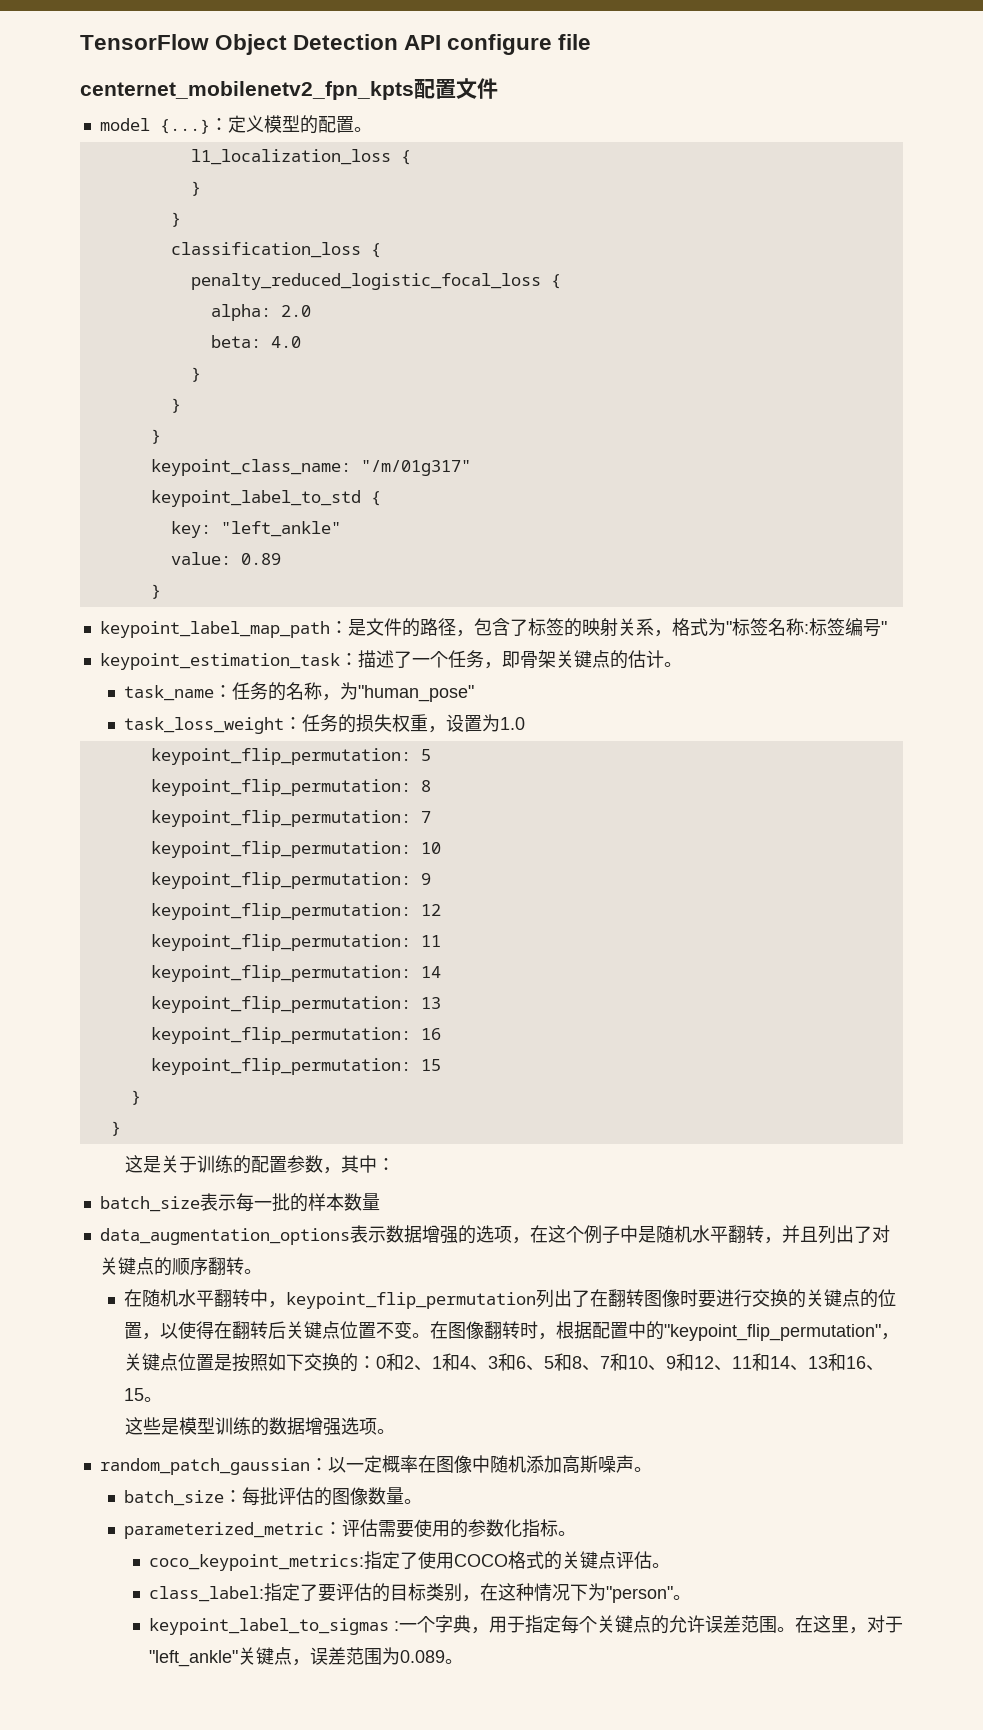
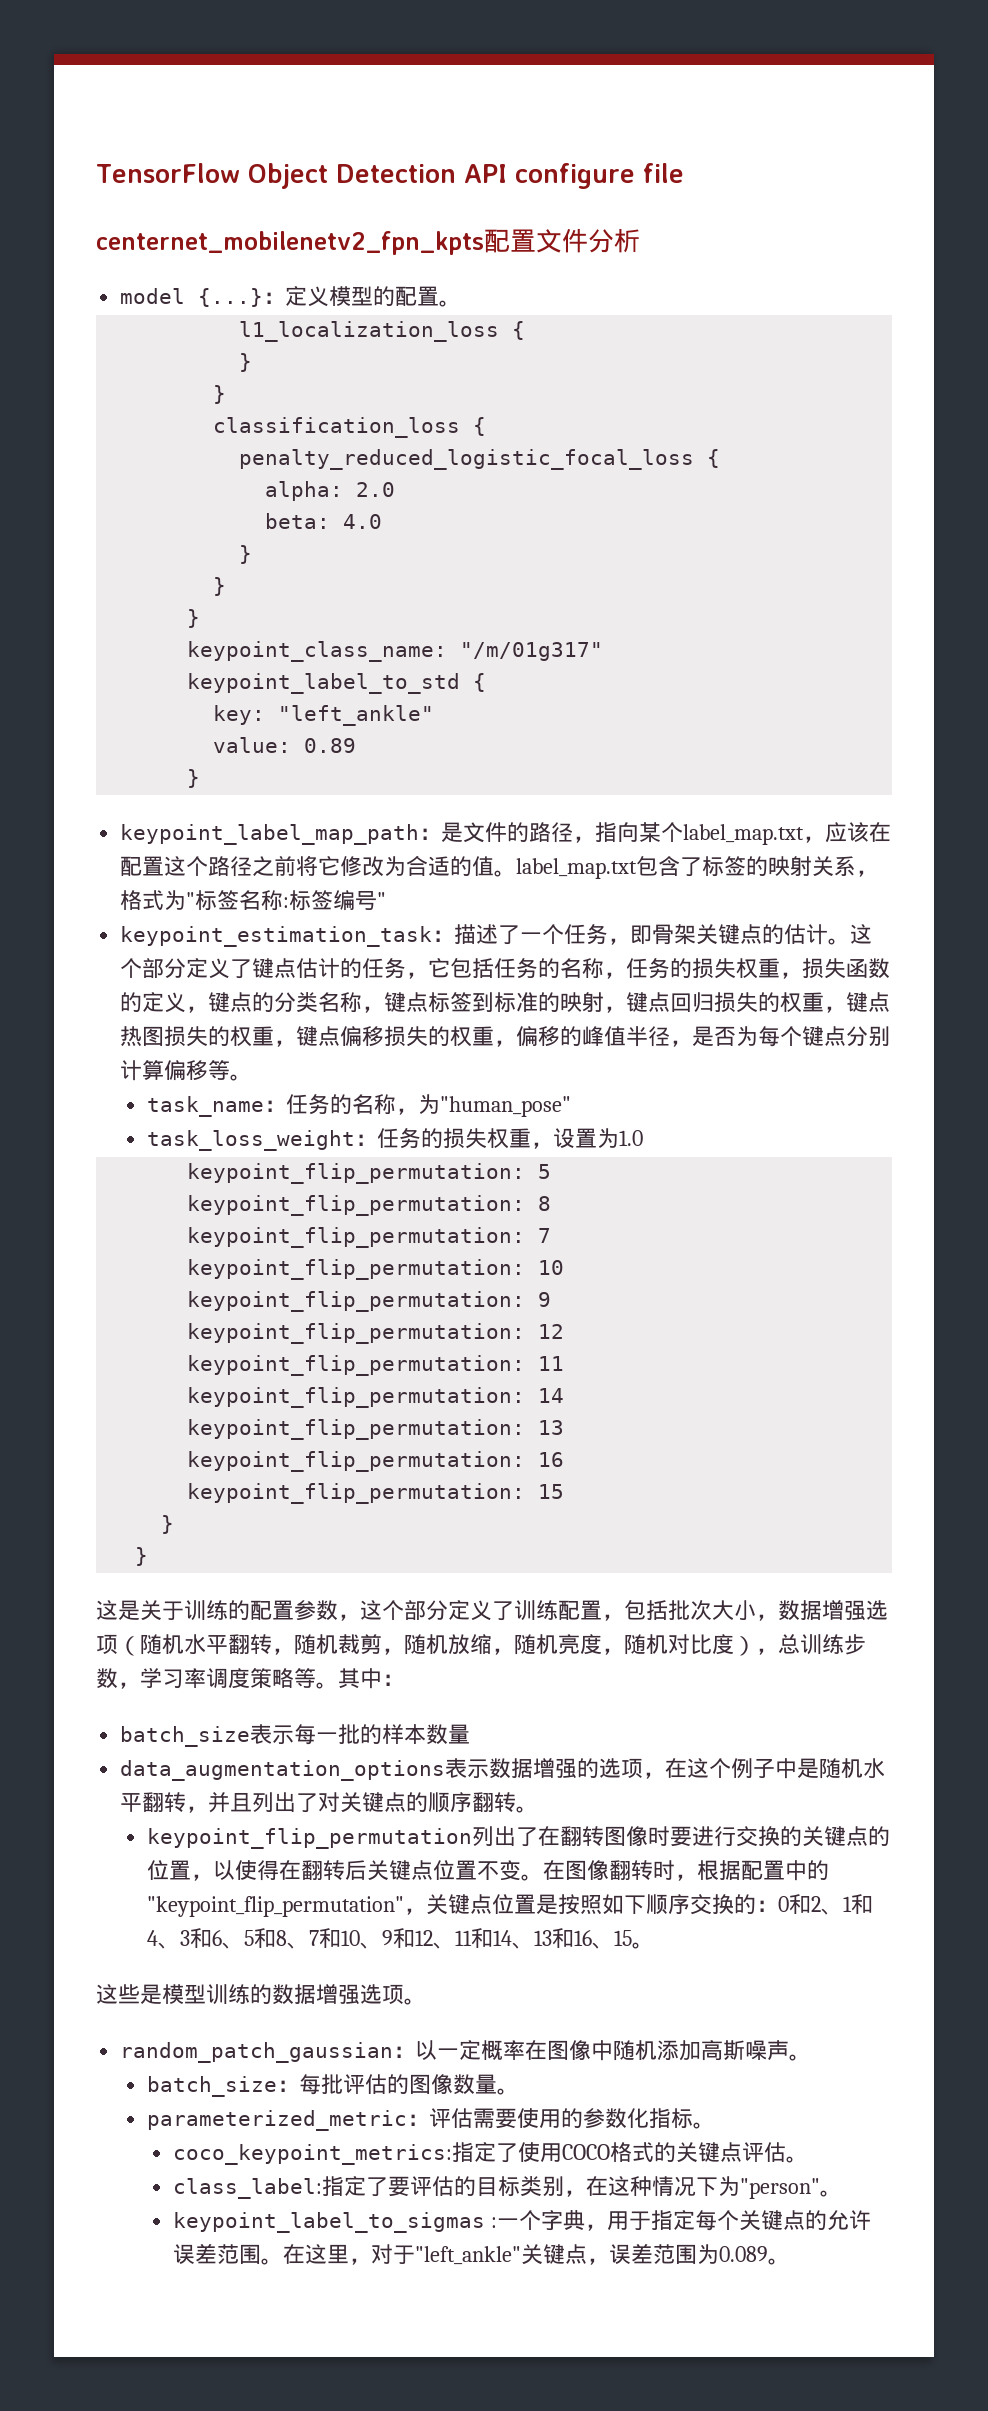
- centernet_mobilenetv2_fpn_kpts配置文件
+ centernet_mobilenetv2_fpn_kpts配置文件分析
- keypoint_label_map_path：是文件的路径，包含了标签的映射关系，格式为"标签名称:标签编号"
+ keypoint_label_map_path：是文件的路径，指向某个label_map.txt，应该在配置这个路径之前将它修改为合适的值。label_map.txt包含了标签的映射关系，格式为"标签名称:标签编号"
+ 这个部分定义了键点估计的任务，它包括任务的名称，任务的损失权重，损失函数的定义，键点的分类名称，键点标签到标准的映射，键点回归损失的权重，键点热图损失的权重，键点偏移损失的权重，偏移的峰值半径，是否为每个键点分别计算偏移等。
- 这是关于训练的配置参数，其中：
+ 这是关于训练的配置参数，这个部分定义了训练配置，包括批次大小，数据增强选项（随机水平翻转，随机裁剪，随机放缩，随机亮度，随机对比度），总训练步数，学习率调度策略等。其中：
- 在随机水平翻转中，keypoint_flip_permutation列出了在翻转图像时要进行交换的关键点的位置，以使得在翻转后关键点位置不变。
+ keypoint_flip_permutation列出了在翻转图像时要进行交换的关键点的位置，以使得在翻转后关键点位置不变。
- 在图像翻转时，根据配置中的"keypoint_flip_permutation"，关键点位置是按照如下交换的：0和2、1和4、3和6、5和8、7和10、9和12、11和14、13和16、15。
+ 在图像翻转时，根据配置中的"keypoint_flip_permutation"，关键点位置是按照如下顺序交换的：0和2、1和4、3和6、5和8、7和10、9和12、11和14、13和16、15。

